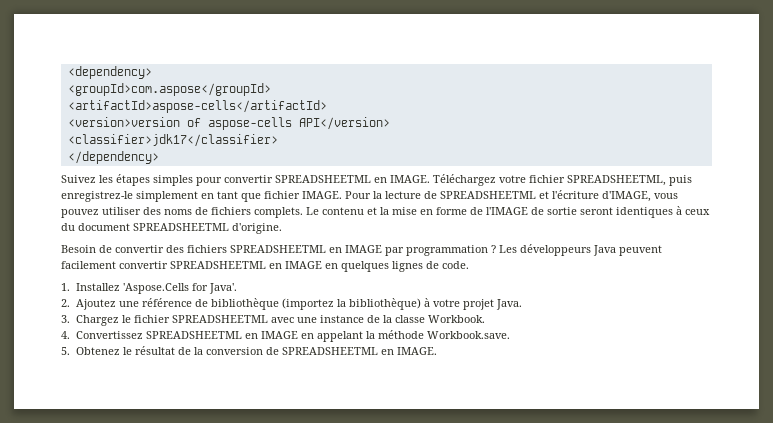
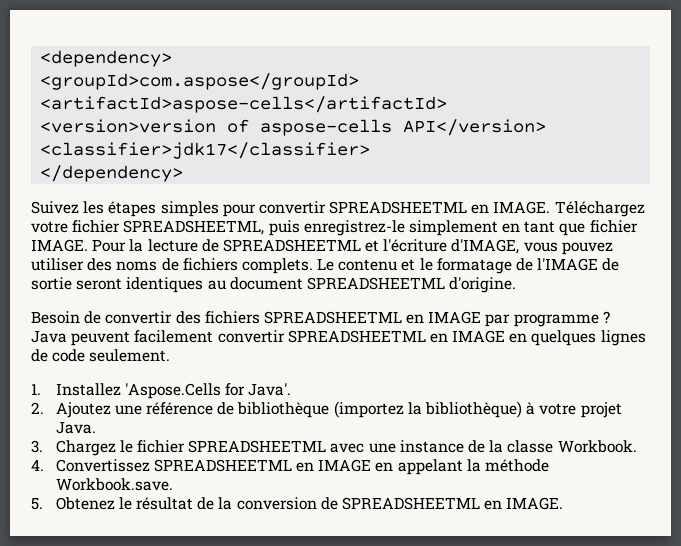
- Le contenu et la mise en forme de l'IMAGE de sortie seront identiques à ceux du document SPREADSHEETML d'origine.
+ Le contenu et le formatage de l'IMAGE de sortie seront identiques au document SPREADSHEETML d'origine.
- Besoin de convertir des fichiers SPREADSHEETML en IMAGE par programmation ? Les développeurs Java peuvent facilement convertir SPREADSHEETML en IMAGE en quelques lignes de code.
+ Besoin de convertir des fichiers SPREADSHEETML en IMAGE par programme ? Java peuvent facilement convertir SPREADSHEETML en IMAGE en quelques lignes de code seulement.

